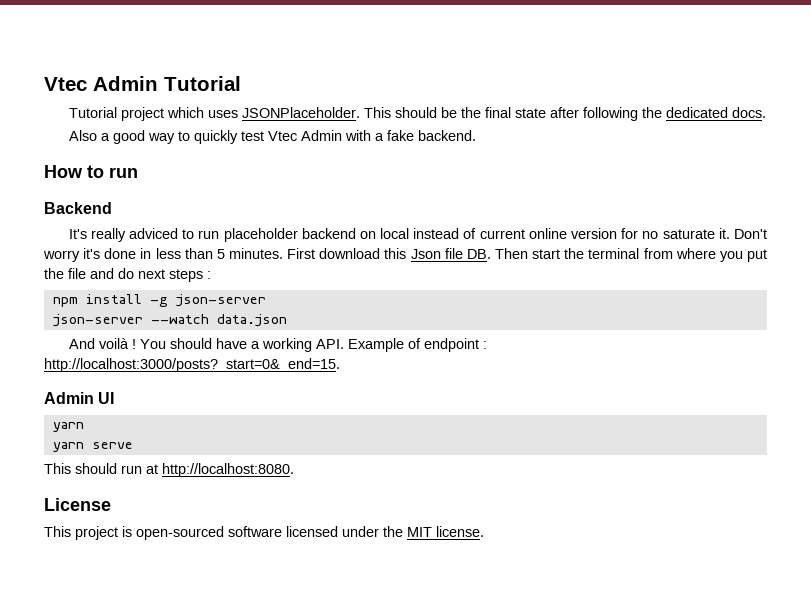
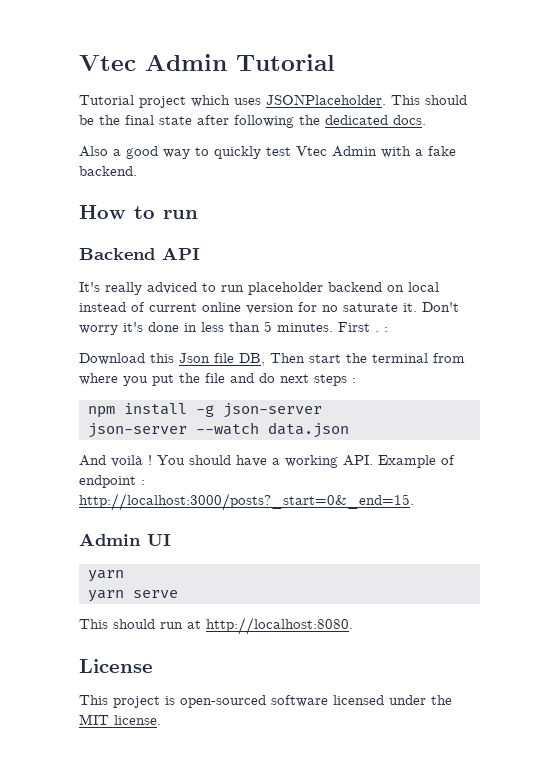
- Backend
+ Backend API
- First download this Json file DB. Then start the terminal from where you put the file and do next steps :
+ First . :
+ Download this Json file DB, Then start the terminal from where you put the file and do next steps :

